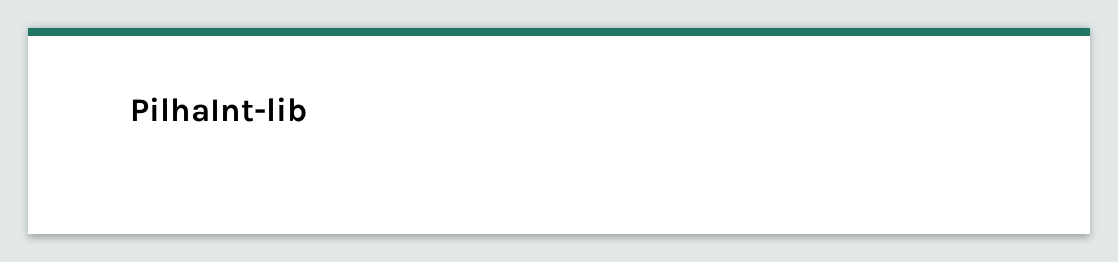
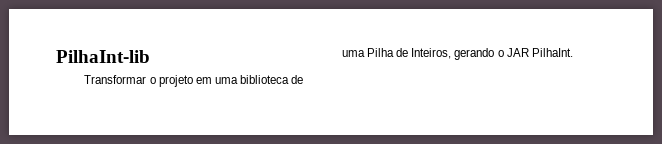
+ Transformar o projeto em uma biblioteca de uma Pilha de Inteiros, gerando o JAR PilhaInt.

